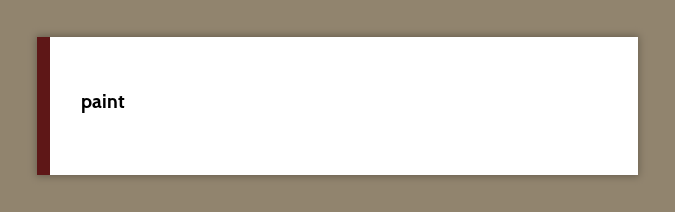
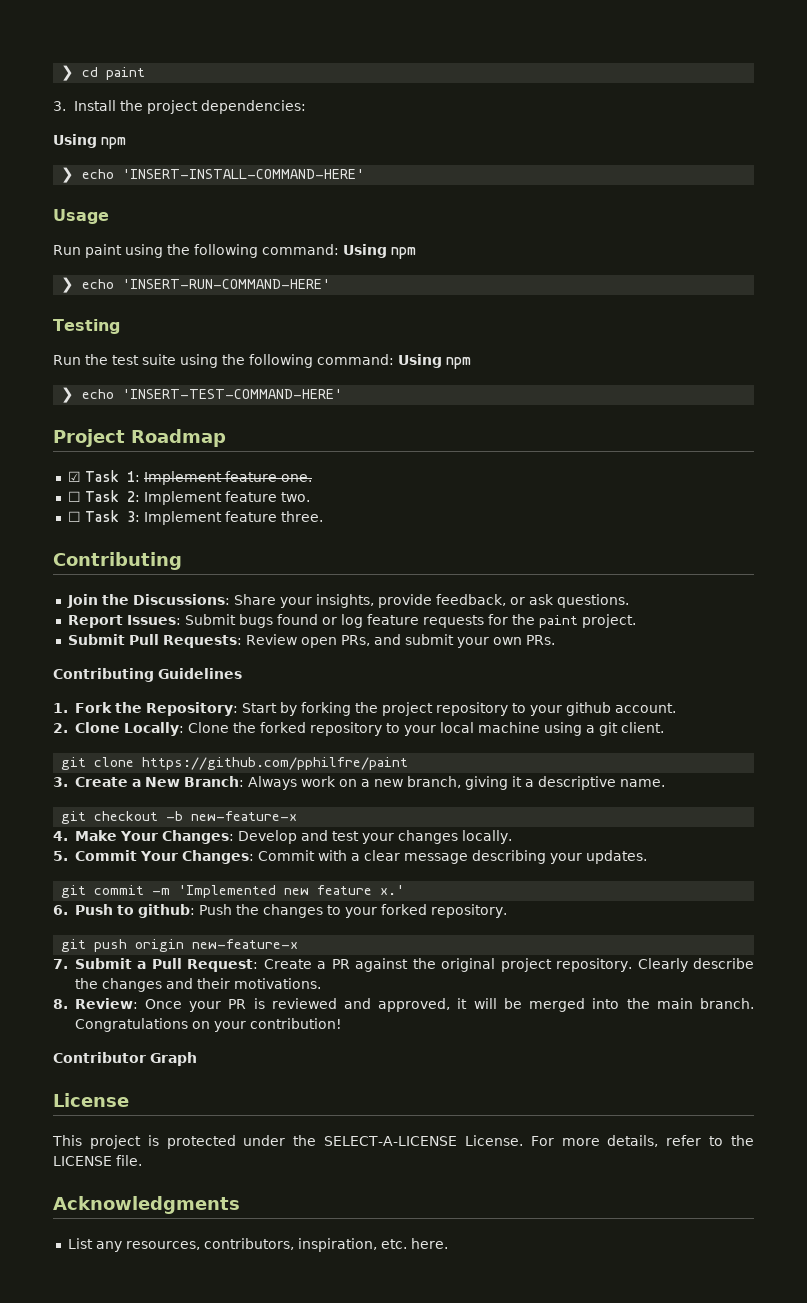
- paint
+ ❯ cd paint
+ 3. Install the project dependencies:
+ Using npm
+ ❯ echo 'INSERT-INSTALL-COMMAND-HERE'
+ Usage
+ Run paint using the following command: Using npm
+ ❯ echo 'INSERT-RUN-COMMAND-HERE'
+ Testing
+ Run the test suite using the following command: Using npm
+ ❯ echo 'INSERT-TEST-COMMAND-HERE'
+ Project Roadmap
+ ☑ Task 1: Implement feature one.
+ ☐ Task 2: Implement feature two.
+ ☐ Task 3: Implement feature three.
+ Contributing
+ Join the Discussions: Share your insights, provide feedback, or ask questions.
+ Report Issues: Submit bugs found or log feature requests for the paint project.
+ Submit Pull Requests: Review open PRs, and submit your own PRs.
+ Contributing Guidelines
+ 1. Fork the Repository: Start by forking the project repository to your github account.
+ 2. Clone Locally: Clone the forked repository to your local machine using a git client.
+ git clone https://github.com/pphilfre/paint
+ 3. Create a New Branch: Always work on a new branch, giving it a descriptive name.
+ git checkout -b new-feature-x
+ 4. Make Your Changes: Develop and test your changes locally.
+ 5. Commit Your Changes: Commit with a clear message describing your updates.
+ git commit -m 'Implemented new feature x.'
+ 6. Push to github: Push the changes to your forked repository.
+ git push origin new-feature-x
+ 7. Submit a Pull Request: Create a PR against the original project repository. Clearly describe the changes and their motivations.
+ 8. Review: Once your PR is reviewed and approved, it will be merged into the main branch. Congratulations on your contribution!
+ Contributor Graph
+ License
+ This project is protected under the SELECT-A-LICENSE License. For more details, refer to the LICENSE file.
+ Acknowledgments
+ List any resources, contributors, inspiration, etc. here.

